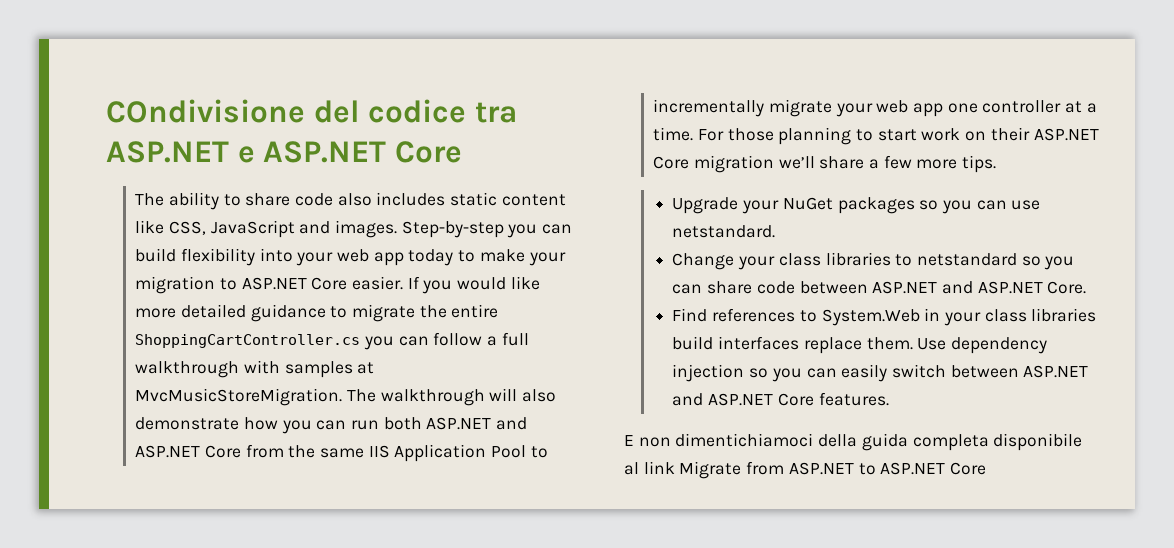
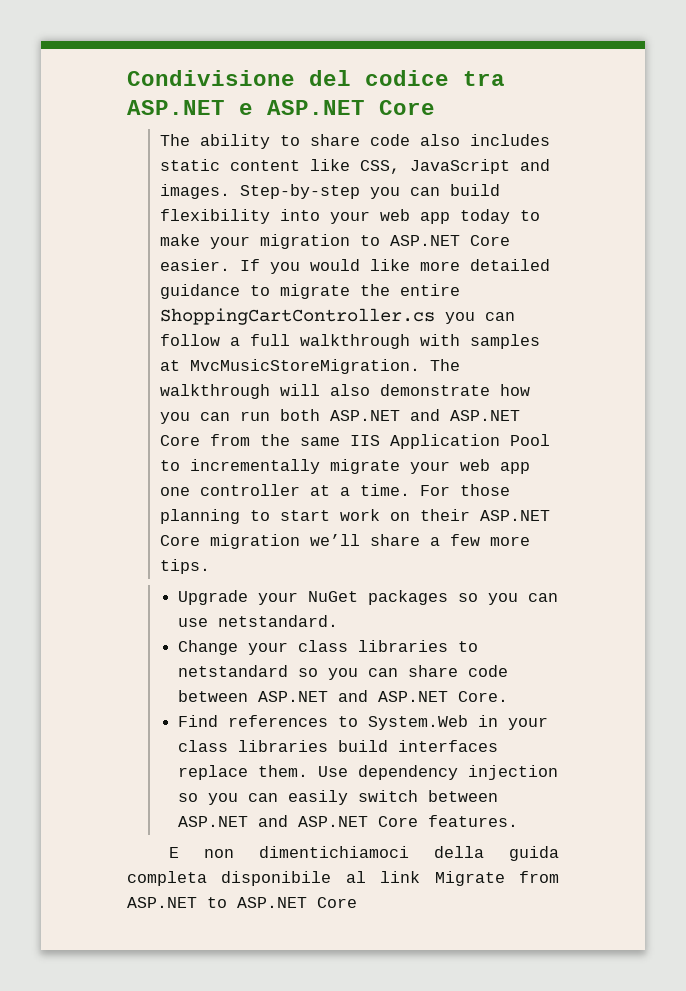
- COndivisione del codice tra ASP.NET e ASP.NET Core
+ Condivisione del codice tra ASP.NET e ASP.NET Core

